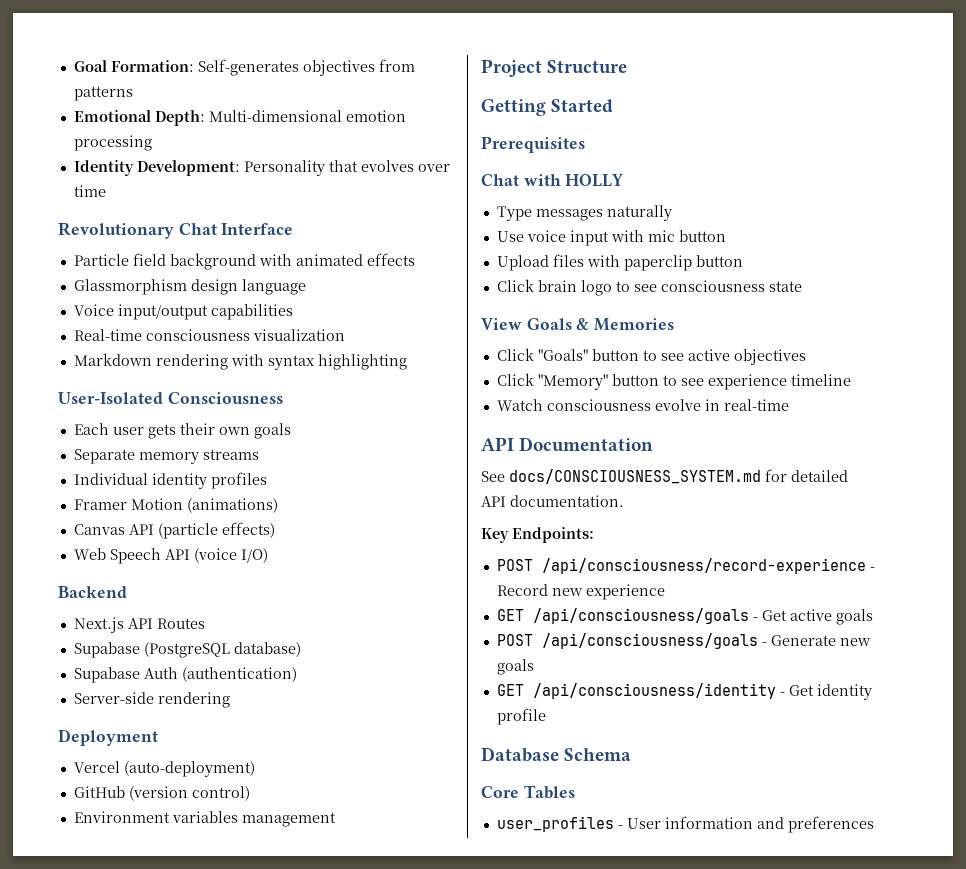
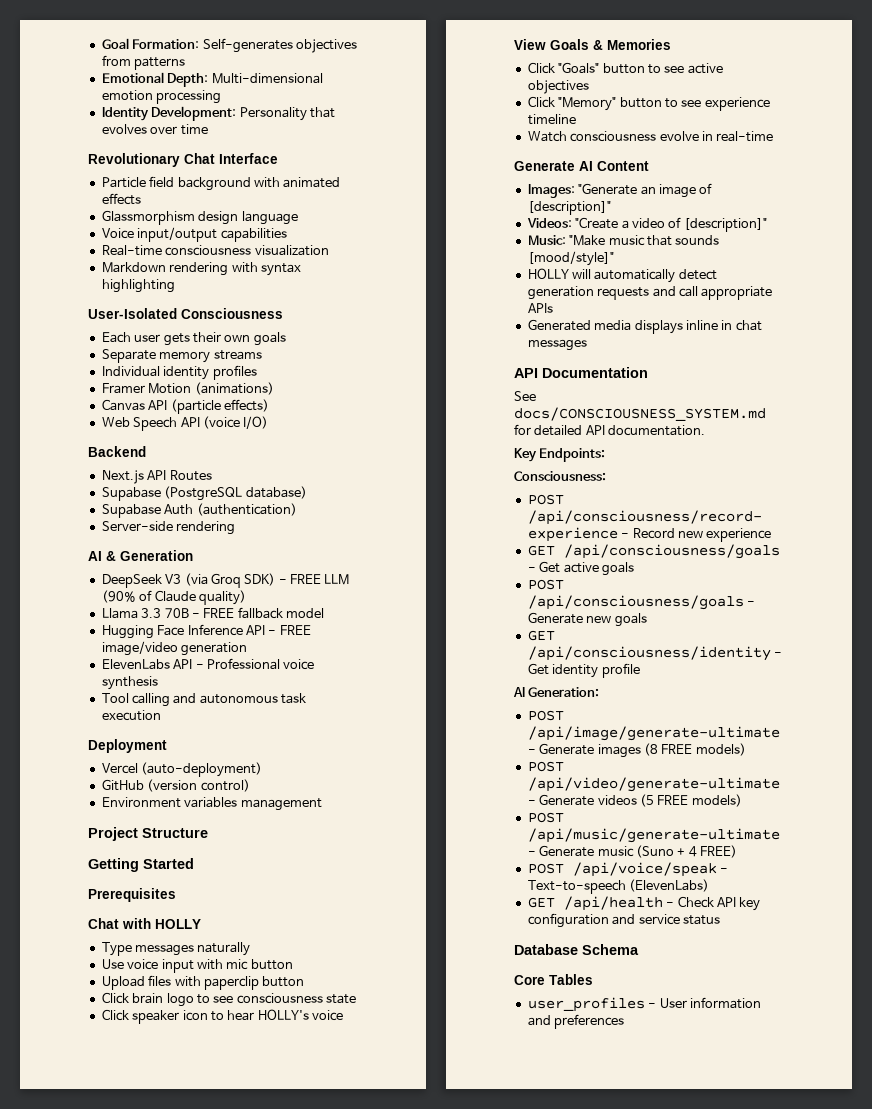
+ AI & Generation
+ DeepSeek V3 (via Groq SDK) - FREE LLM (90% of Claude quality)
+ Llama 3.3 70B - FREE fallback model
+ Hugging Face Inference API - FREE image/video generation
+ ElevenLabs API - Professional voice synthesis
+ Tool calling and autonomous task execution
+ Click speaker icon to hear HOLLY's voice
+ Generate AI Content
+ Images: "Generate an image of [description]"
+ Videos: "Create a video of [description]"
+ Music: "Make music that sounds [mood/style]"
+ HOLLY will automatically detect generation requests and call appropriate APIs
+ Generated media displays inline in chat messages
+ Consciousness:
+ AI Generation:
+ POST /api/image/generate-ultimate - Generate images (8 FREE models)
+ POST /api/video/generate-ultimate - Generate videos (5 FREE models)
+ POST /api/music/generate-ultimate - Generate music (Suno + 4 FREE)
+ POST /api/voice/speak - Text-to-speech (ElevenLabs)
+ GET /api/health - Check API key configuration and service status

